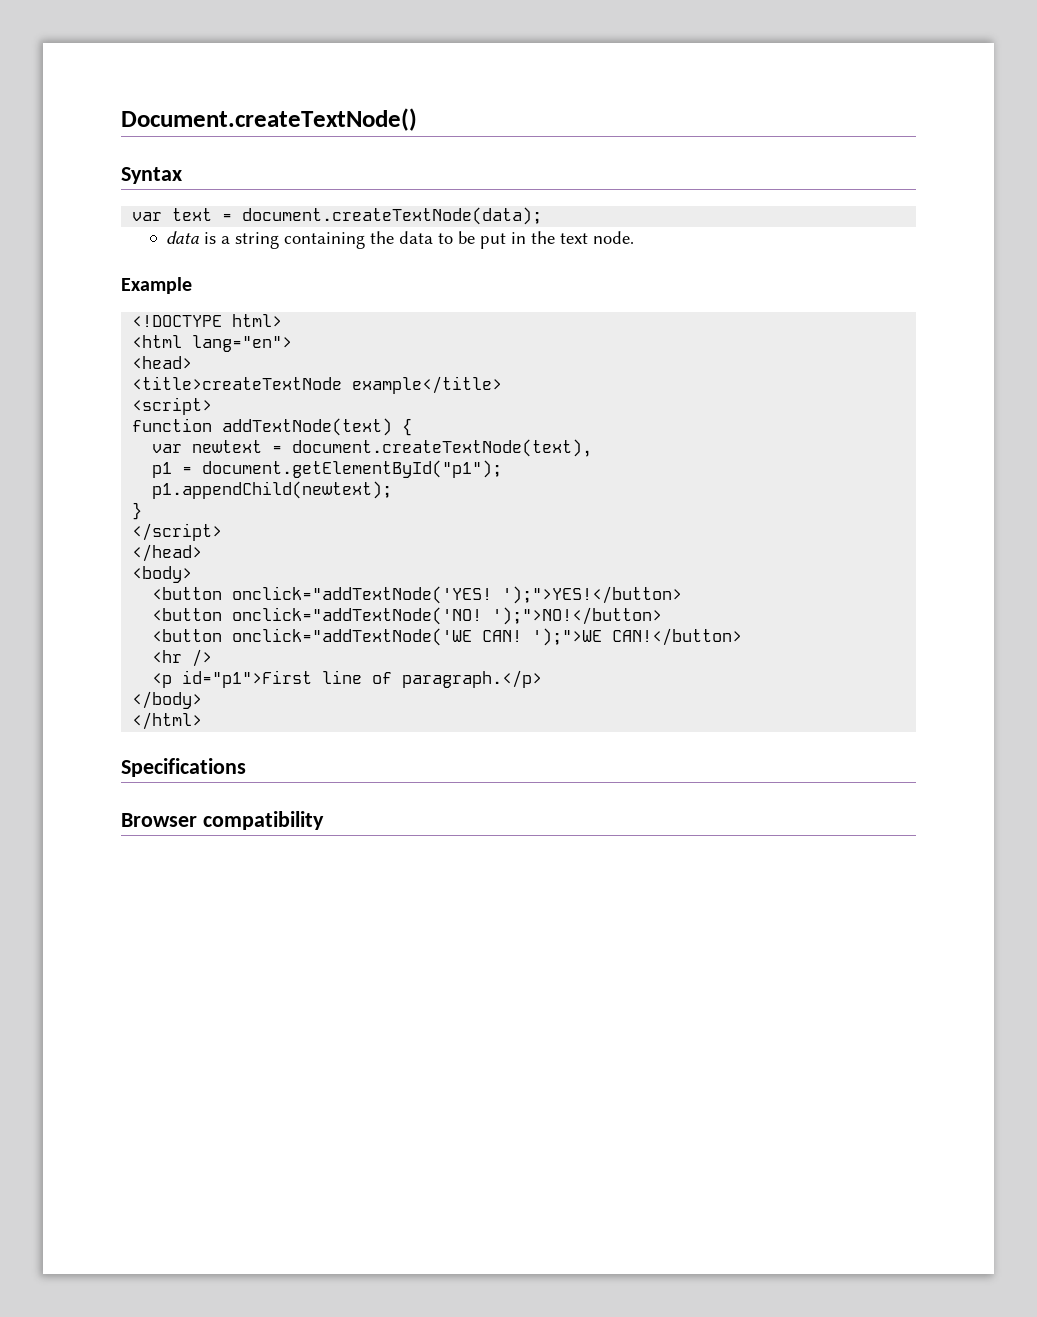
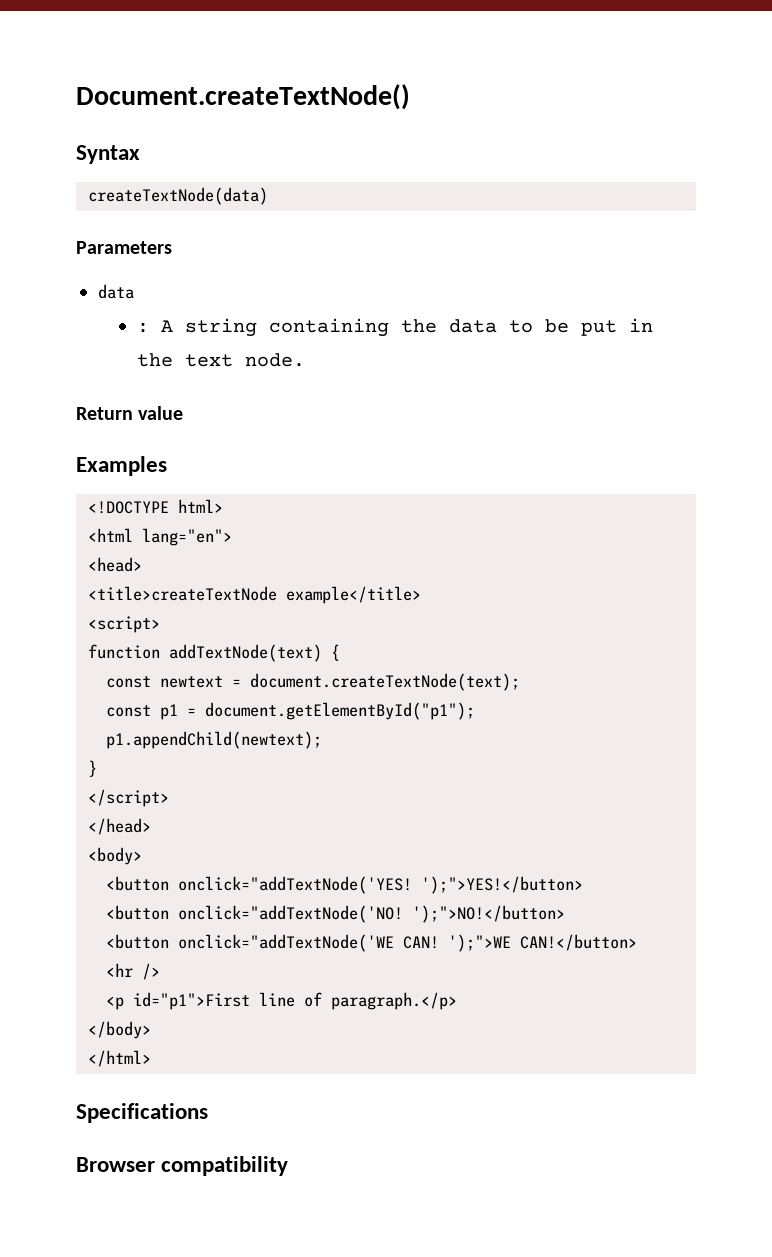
- var text = document.createTextNode(data);
- data is a string containing the data to be put in the text node.
+ createTextNode(data)
+ Parameters
+ data
+ : A string containing the data to be put in the text node.
- Example
+ Return value
+ Examples
- var newtext = document.createTextNode(text),
- p1 = document.getElementById("p1");
+ const newtext = document.createTextNode(text);
+ const p1 = document.getElementById("p1");

